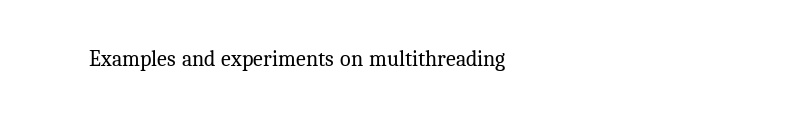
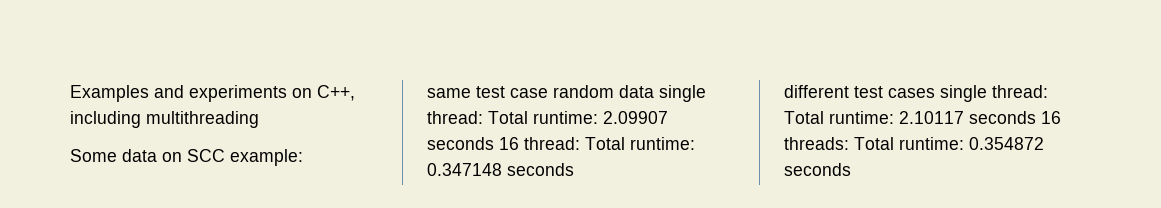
- Examples and experiments on multithreading
+ Examples and experiments on C++, including multithreading
+ Some data on SCC example:
+ same test case random data single thread: Total runtime: 2.09907 seconds 16 thread: Total runtime: 0.347148 seconds
+ different test cases single thread: Total runtime: 2.10117 seconds 16 threads: Total runtime: 0.354872 seconds

